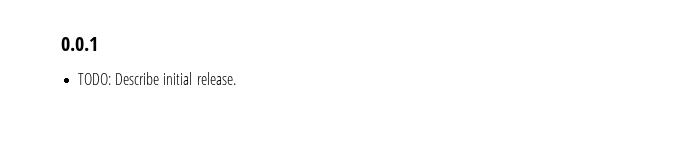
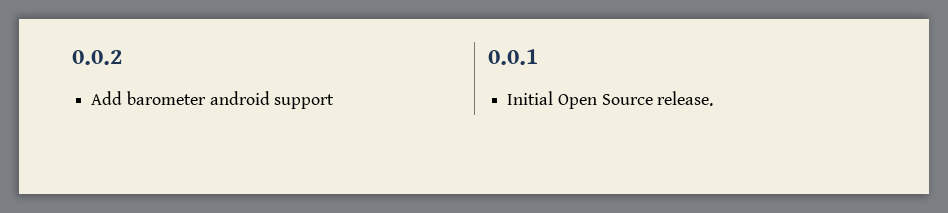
+ 0.0.2
+ Add barometer android support
  0.0.1
- TODO: Describe initial release.
+ Initial Open Source release.

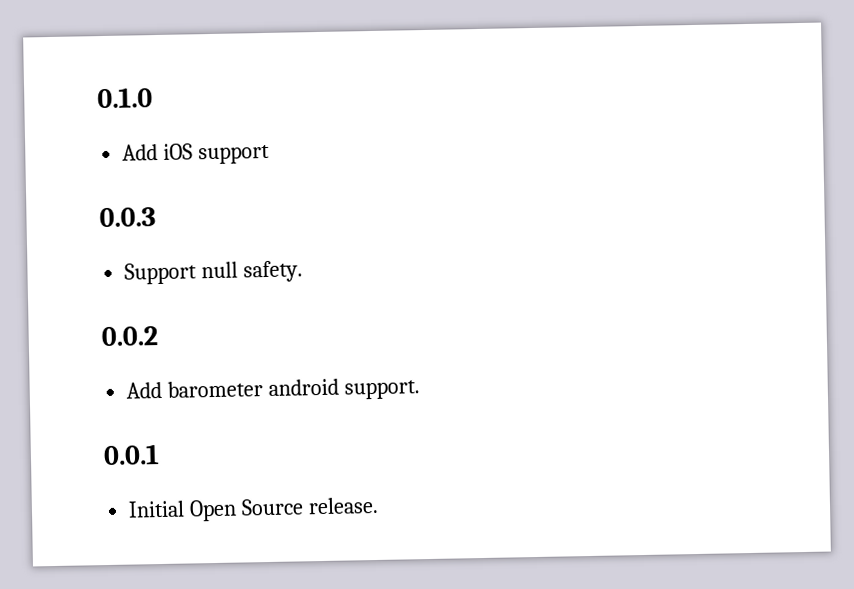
+ 0.1.0
+ Add iOS support
+ 0.0.3
+ Support null safety.
- Add barometer android support
+ Add barometer android support.

